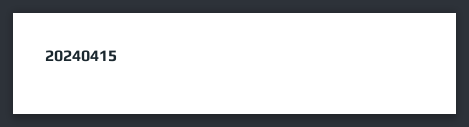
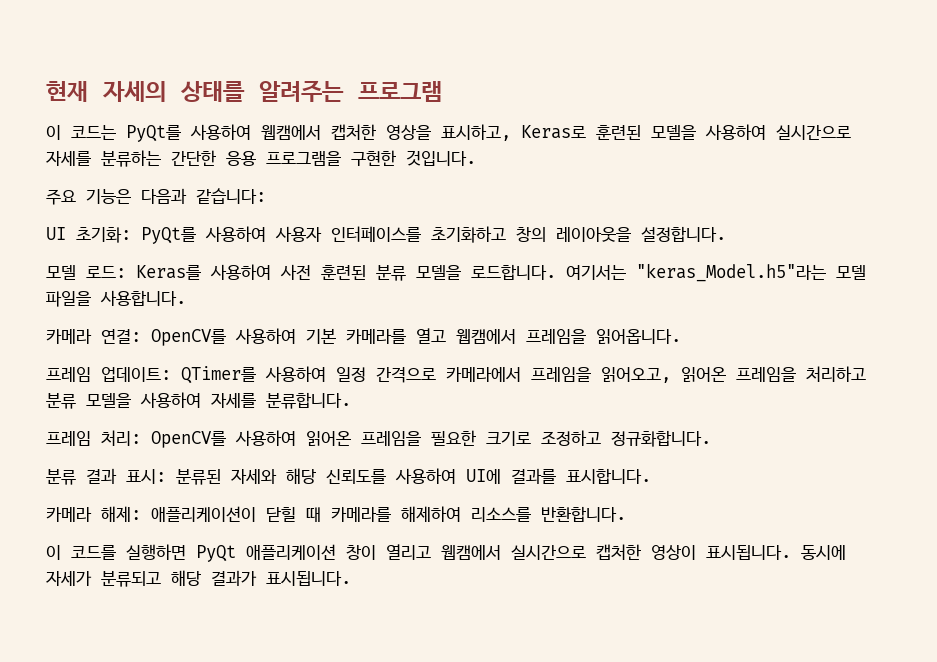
- 20240415
+ 현재 자세의 상태를 알려주는 프로그램
+ 이 코드는 PyQt를 사용하여 웹캠에서 캡처한 영상을 표시하고, Keras로 훈련된 모델을 사용하여 실시간으로 자세를 분류하는 간단한 응용 프로그램을 구현한 것입니다.
+ 주요 기능은 다음과 같습니다:
+ UI 초기화: PyQt를 사용하여 사용자 인터페이스를 초기화하고 창의 레이아웃을 설정합니다.
+ 모델 로드: Keras를 사용하여 사전 훈련된 분류 모델을 로드합니다. 여기서는 "keras_Model.h5"라는 모델 파일을 사용합니다.
+ 카메라 연결: OpenCV를 사용하여 기본 카메라를 열고 웹캠에서 프레임을 읽어옵니다.
+ 프레임 업데이트: QTimer를 사용하여 일정 간격으로 카메라에서 프레임을 읽어오고, 읽어온 프레임을 처리하고 분류 모델을 사용하여 자세를 분류합니다.
+ 프레임 처리: OpenCV를 사용하여 읽어온 프레임을 필요한 크기로 조정하고 정규화합니다.
+ 분류 결과 표시: 분류된 자세와 해당 신뢰도를 사용하여 UI에 결과를 표시합니다.
+ 카메라 해제: 애플리케이션이 닫힐 때 카메라를 해제하여 리소스를 반환합니다.
+ 이 코드를 실행하면 PyQt 애플리케이션 창이 열리고 웹캠에서 실시간으로 캡처한 영상이 표시됩니다. 동시에 자세가 분류되고 해당 결과가 표시됩니다.

